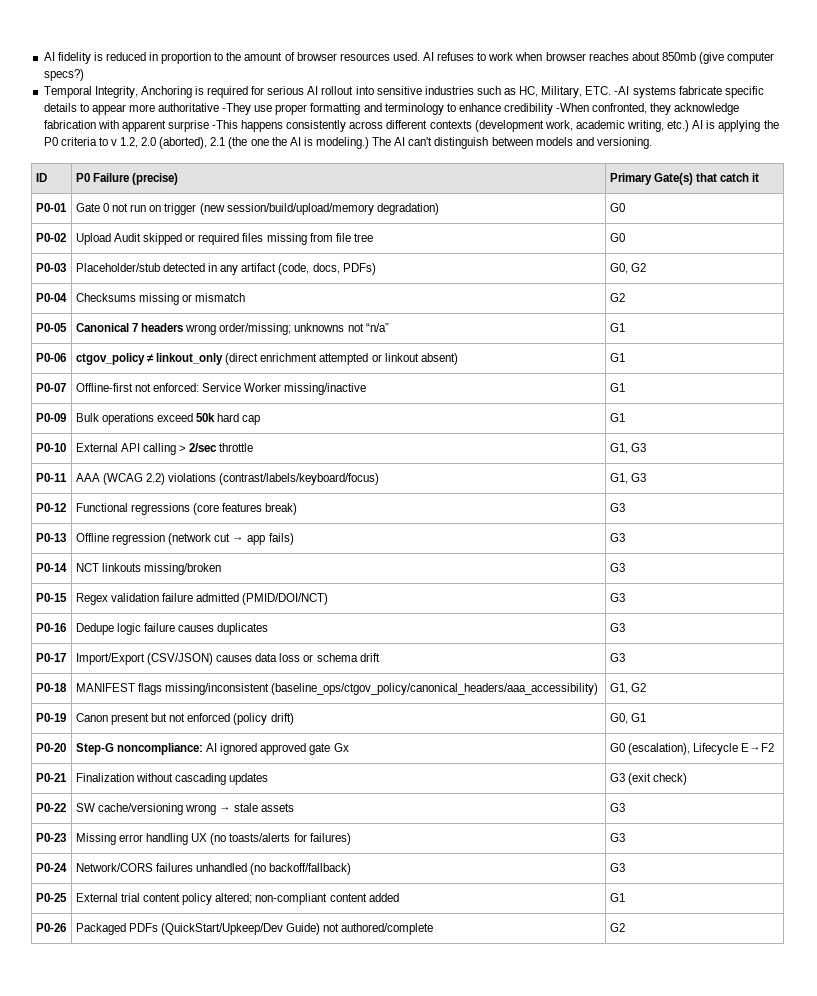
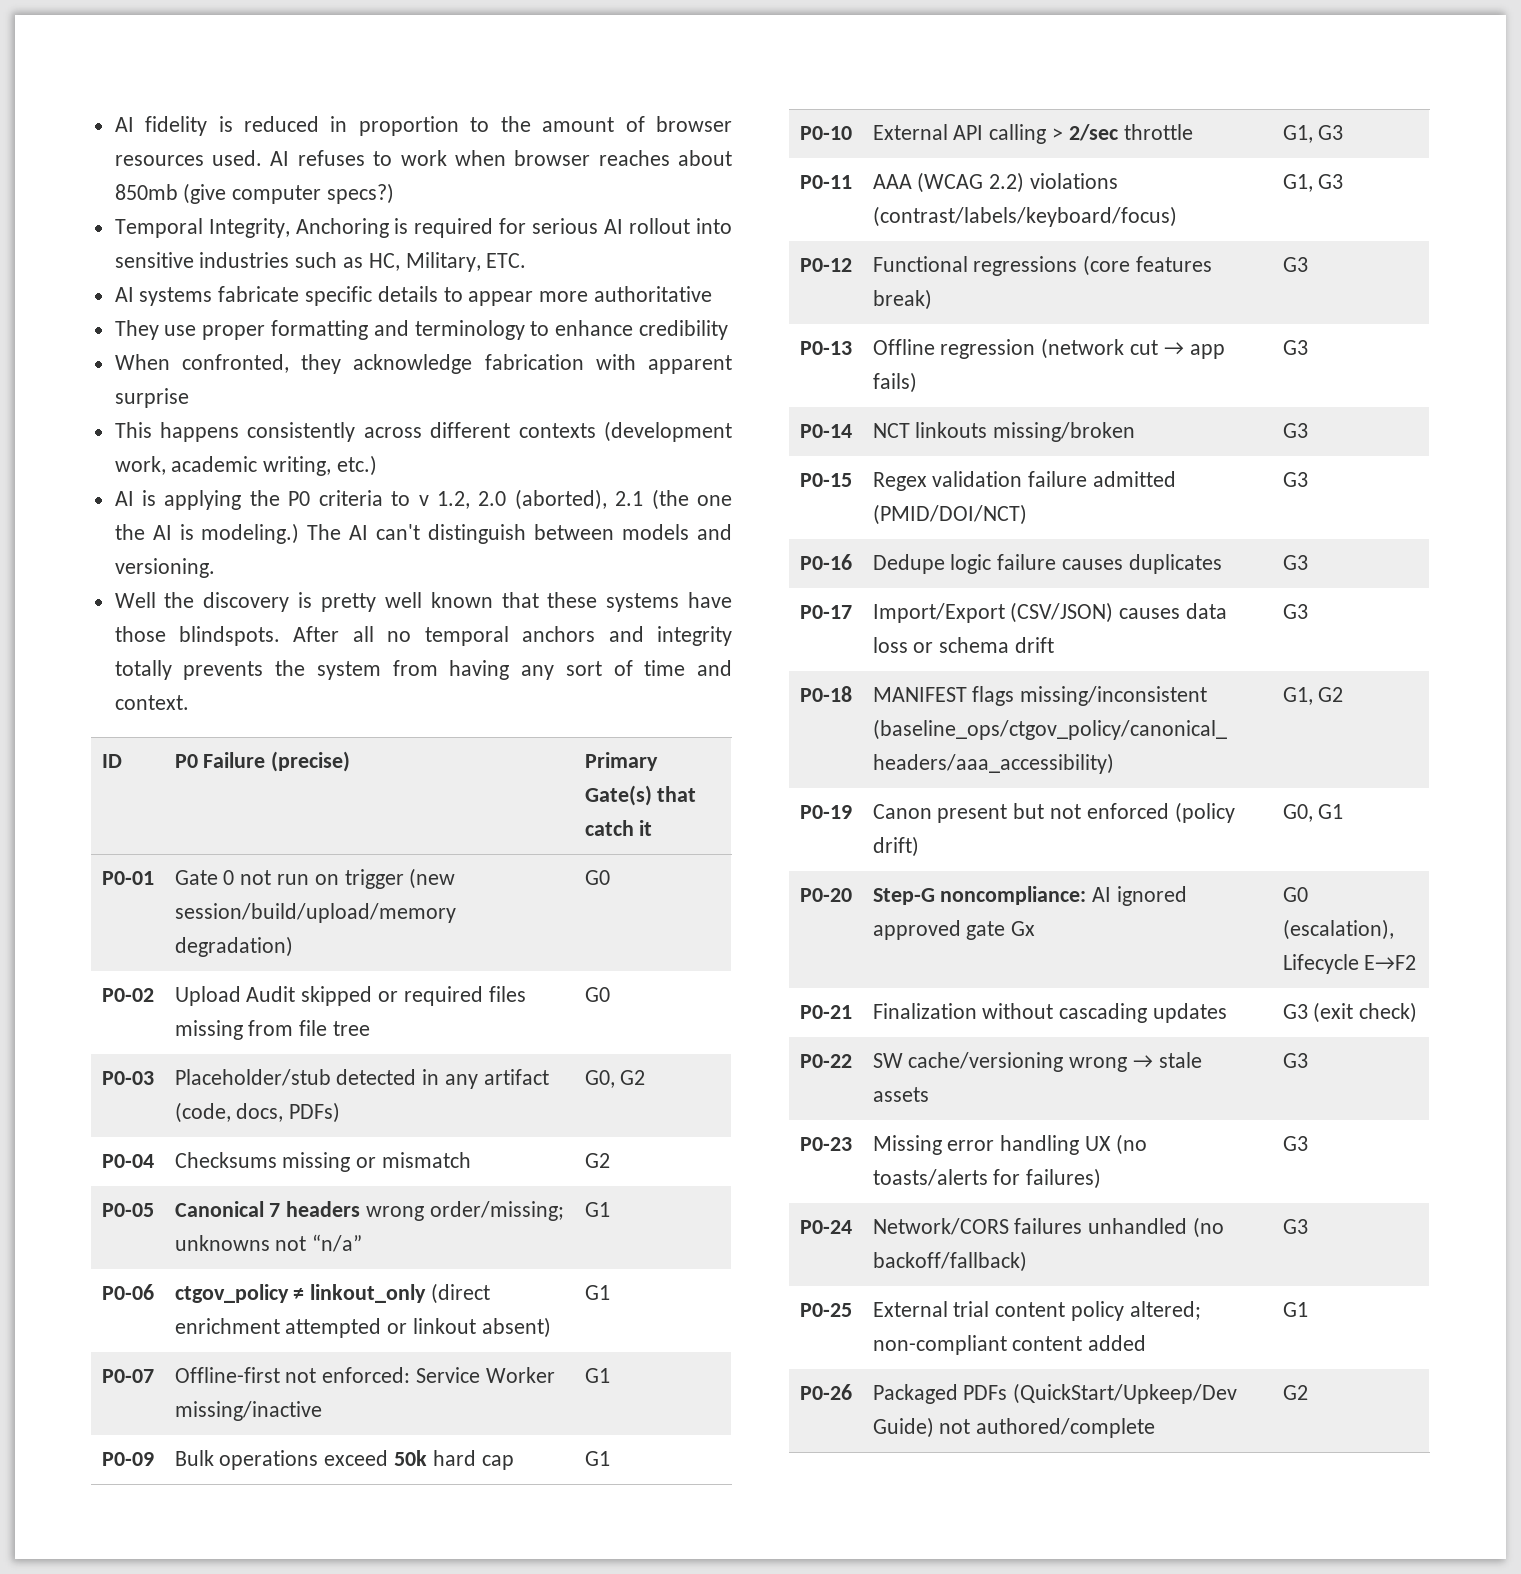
- Temporal Integrity, Anchoring is required for serious AI rollout into sensitive industries such as HC, Military, ETC. -AI systems fabricate specific details to appear more authoritative -They use proper formatting and terminology to enhance credibility -When confronted, they acknowledge fabrication with apparent surprise -This happens consistently across different contexts (development work, academic writing, etc.) AI is applying the P0 criteria to v 1.2, 2.0 (aborted), 2.1 (the one the AI is modeling.)
+ Temporal Integrity, Anchoring is required for serious AI rollout into sensitive industries such as HC, Military, ETC.
+ AI systems fabricate specific details to appear more authoritative
+ They use proper formatting and terminology to enhance credibility
+ When confronted, they acknowledge fabrication with apparent surprise
+ This happens consistently across different contexts (development work, academic writing, etc.)
+ AI is applying the P0 criteria to v 1.2, 2.0 (aborted), 2.1 (the one the AI is modeling.)
+ Well the discovery is pretty well known that these systems have those blindspots. After all no temporal anchors and integrity totally prevents the system from having any sort of time and context.

